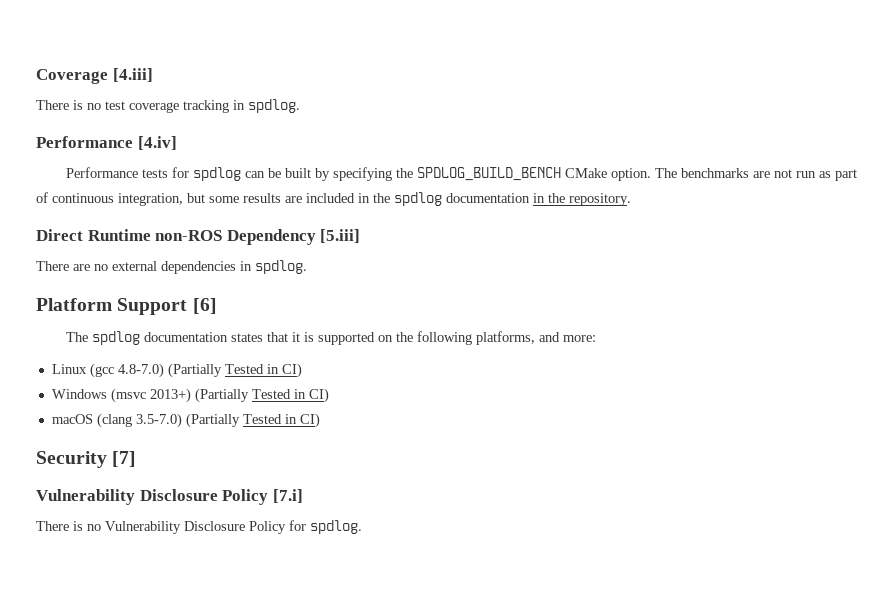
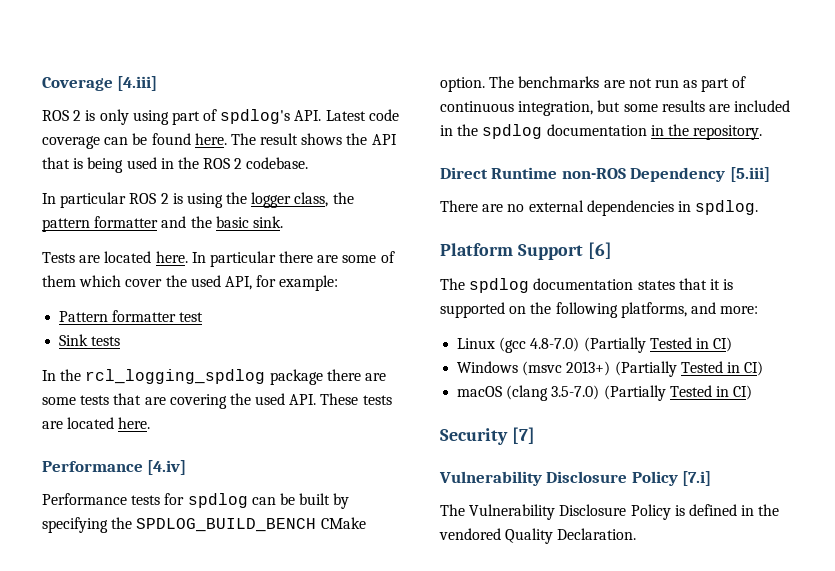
- There is no test coverage tracking in spdlog.
+ ROS 2 is only using part of spdlog's API. Latest code coverage can be found here. The result shows the API that is being used in the ROS 2 codebase.
+ In particular ROS 2 is using the logger class, the pattern formatter and the basic sink.
+ Tests are located here. In particular there are some of them which cover the used API, for example:
+ Pattern formatter test
+ Sink tests
+ In the rcl_logging_spdlog package there are some tests that are covering the used API. These tests are located here.
- There is no Vulnerability Disclosure Policy for spdlog.
+ The Vulnerability Disclosure Policy is defined in the vendored Quality Declaration.

